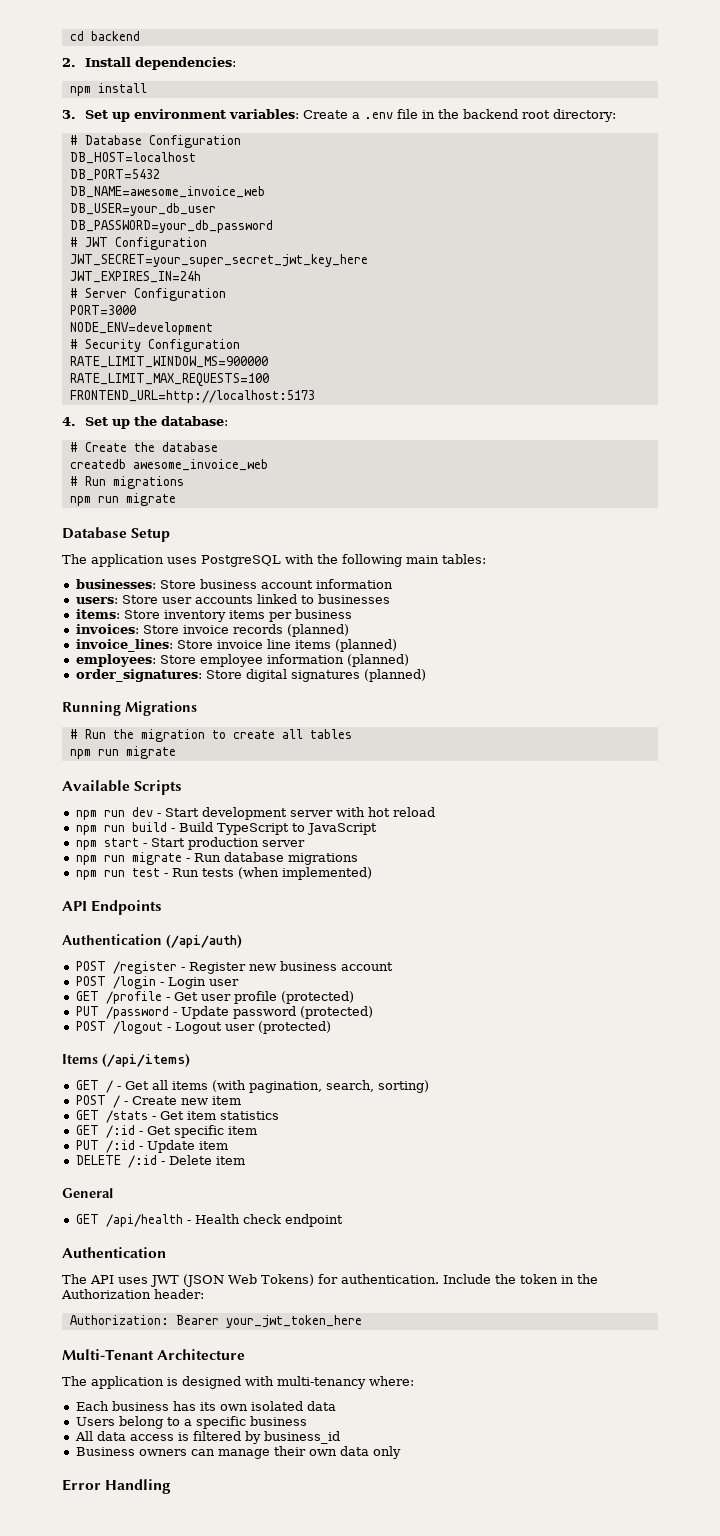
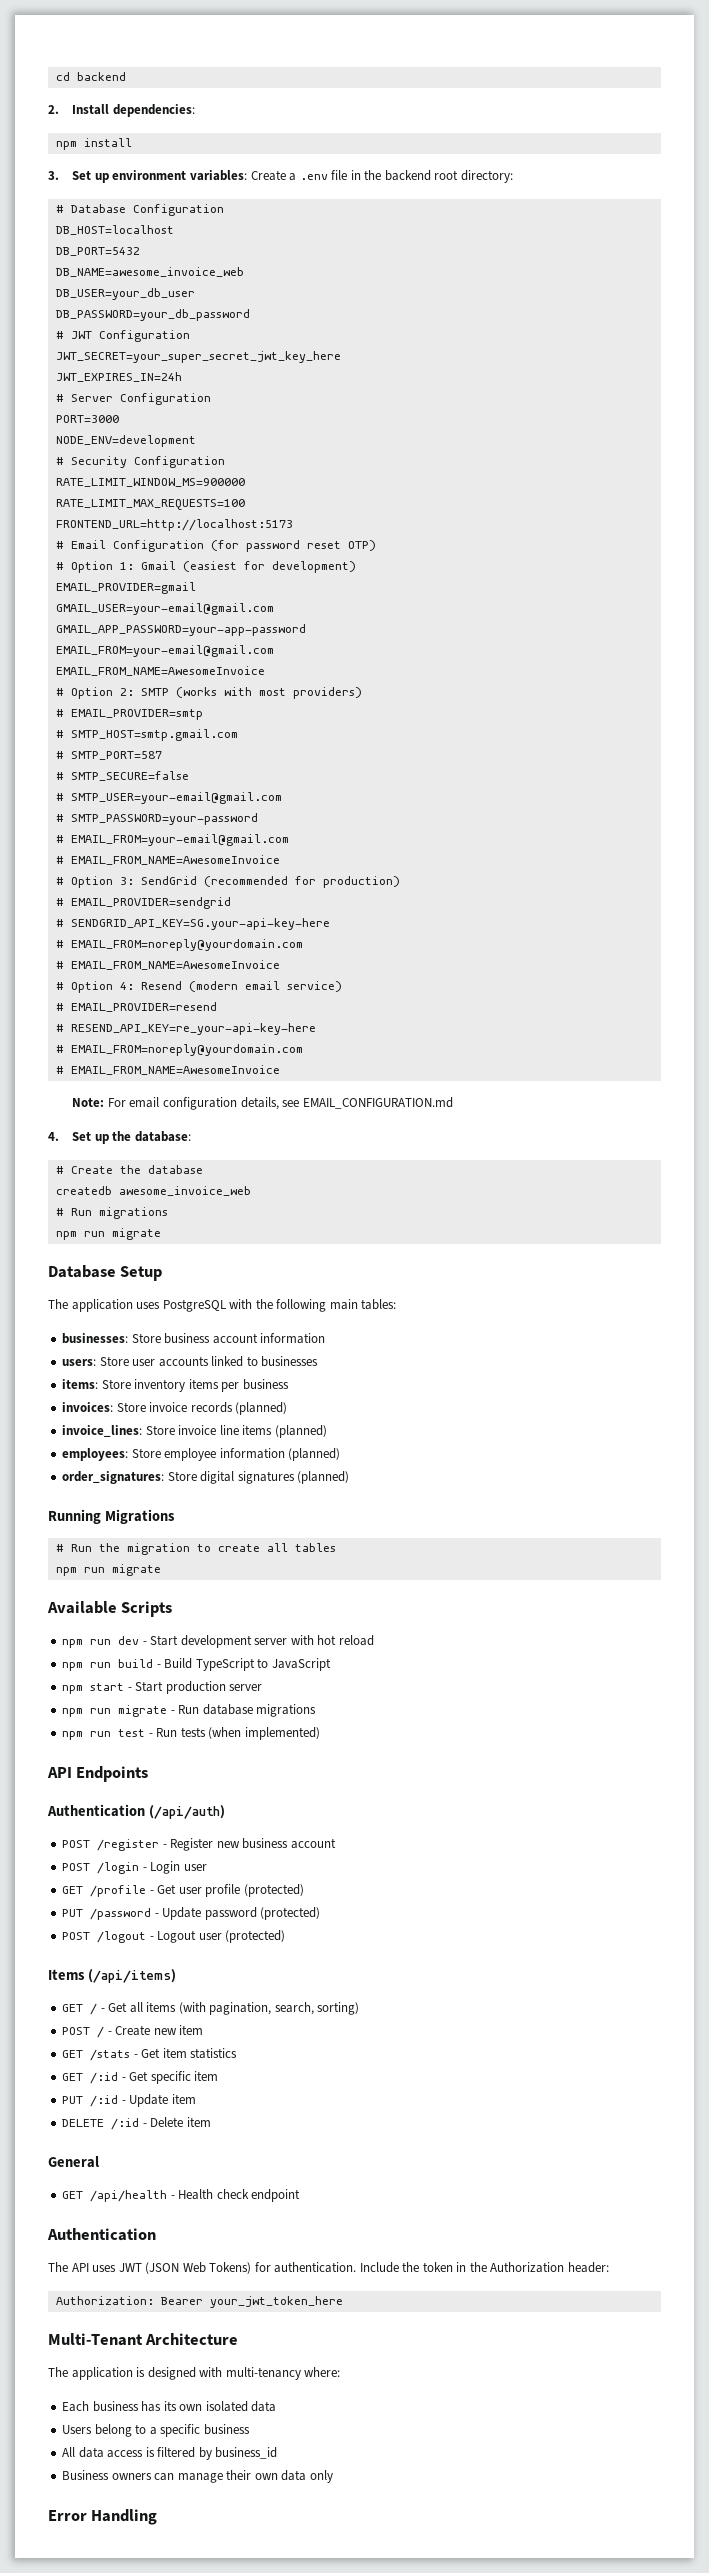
+ # Email Configuration (for password reset OTP)
+ # Option 1: Gmail (easiest for development)
+ EMAIL_PROVIDER=gmail
+ GMAIL_USER=your-email@gmail.com
+ GMAIL_APP_PASSWORD=your-app-password
+ EMAIL_FROM=your-email@gmail.com
+ EMAIL_FROM_NAME=AwesomeInvoice
+ # Option 2: SMTP (works with most providers)
+ # EMAIL_PROVIDER=smtp
+ # SMTP_HOST=smtp.gmail.com
+ # SMTP_PORT=587
+ # SMTP_SECURE=false
+ # SMTP_USER=your-email@gmail.com
+ # SMTP_PASSWORD=your-password
+ # EMAIL_FROM=your-email@gmail.com
+ # EMAIL_FROM_NAME=AwesomeInvoice
+ # Option 3: SendGrid (recommended for production)
+ # EMAIL_PROVIDER=sendgrid
+ # SENDGRID_API_KEY=SG.your-api-key-here
+ # EMAIL_FROM=noreply@yourdomain.com
+ # EMAIL_FROM_NAME=AwesomeInvoice
+ # Option 4: Resend (modern email service)
+ # EMAIL_PROVIDER=resend
+ # RESEND_API_KEY=re_your-api-key-here
+ # EMAIL_FROM=noreply@yourdomain.com
+ # EMAIL_FROM_NAME=AwesomeInvoice
+ Note: For email configuration details, see EMAIL_CONFIGURATION.md

